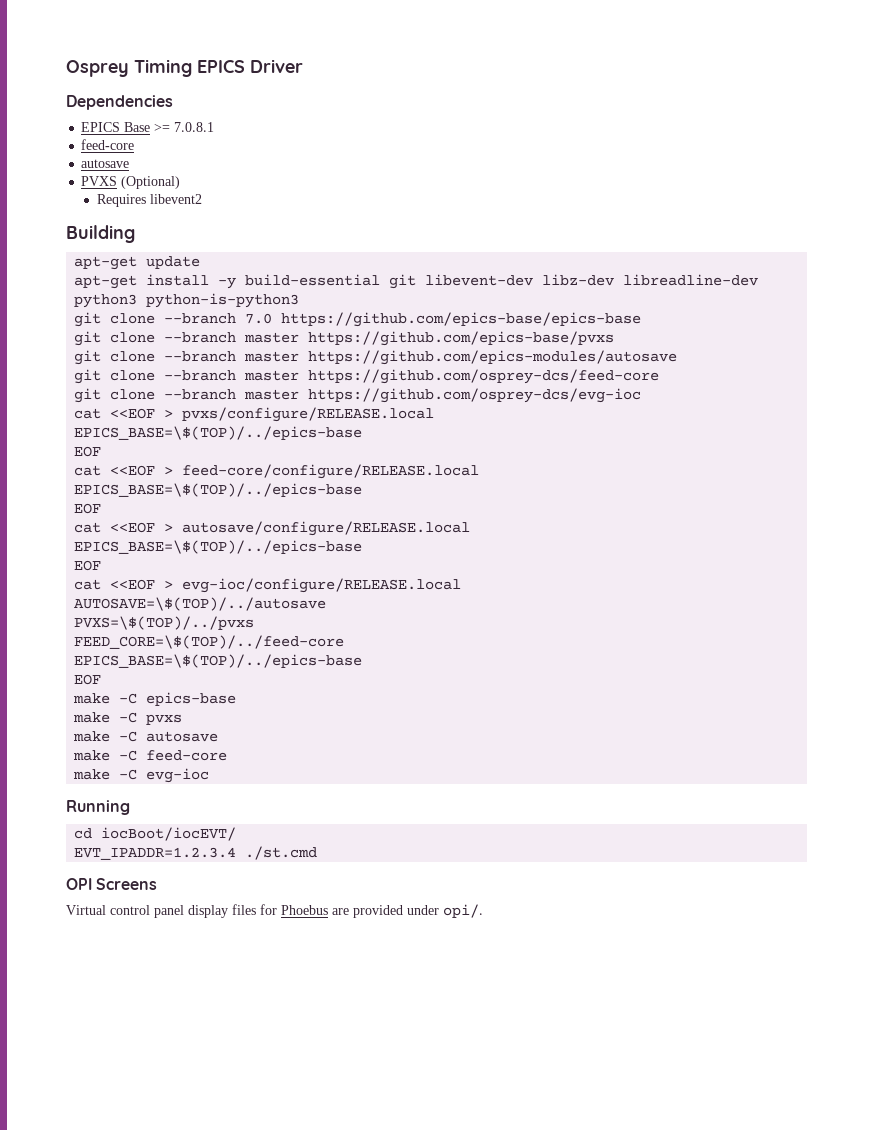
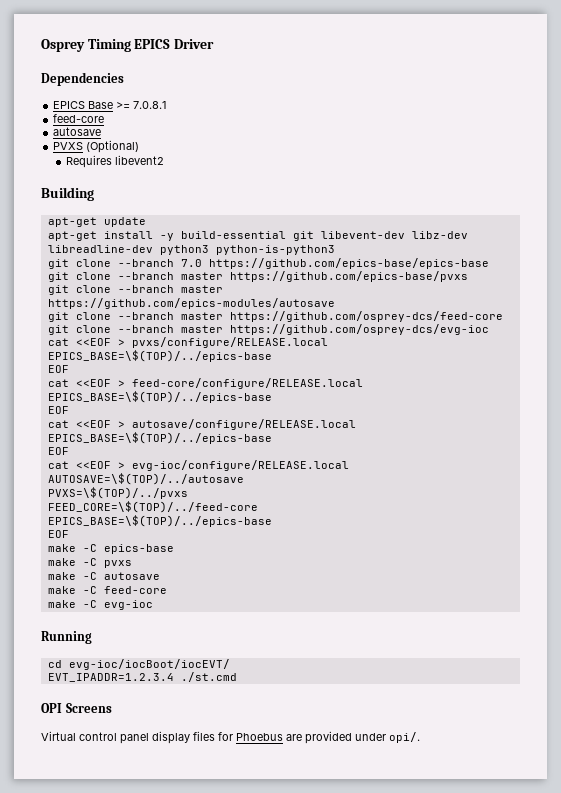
- cd iocBoot/iocEVT/
+ cd evg-ioc/iocBoot/iocEVT/

